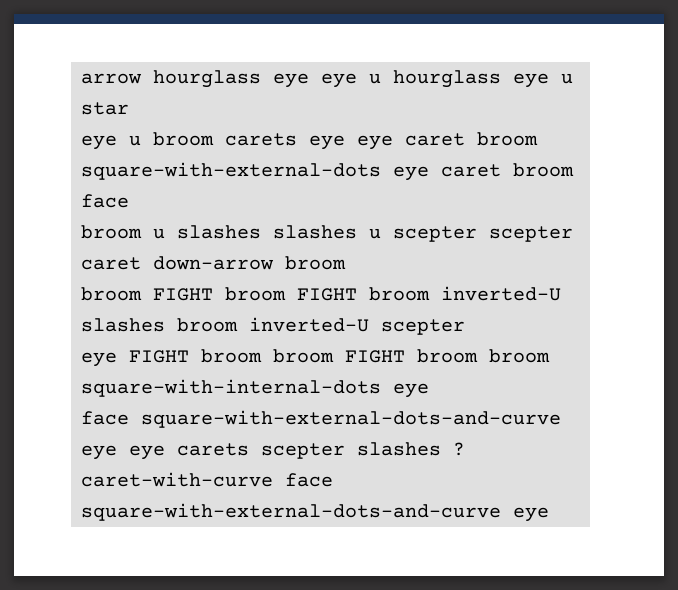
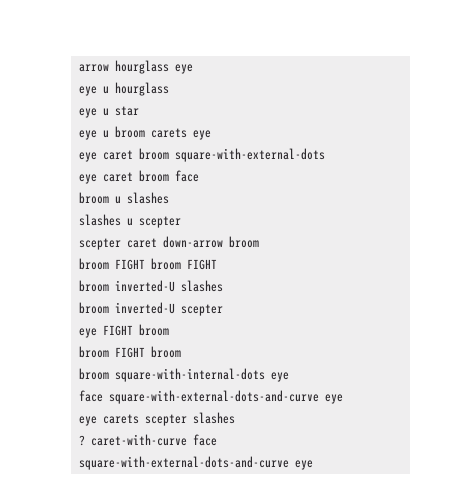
- arrow hourglass eye eye u hourglass eye u star
+ arrow hourglass eye
+ eye u hourglass
+ eye u star
- eye u broom carets eye eye caret broom square-with-external-dots eye caret broom face
+ eye u broom carets eye
+ eye caret broom square-with-external-dots
+ eye caret broom face
- broom u slashes slashes u scepter scepter caret down-arrow broom
+ broom u slashes
+ slashes u scepter
+ scepter caret down-arrow broom
- broom FIGHT broom FIGHT broom inverted-U slashes broom inverted-U scepter
+ broom FIGHT broom FIGHT
+ broom inverted-U slashes
+ broom inverted-U scepter
- eye FIGHT broom broom FIGHT broom broom square-with-internal-dots eye
- face square-with-external-dots-and-curve eye eye carets scepter slashes ? caret-with-curve face square-with-external-dots-and-curve eye
+ eye FIGHT broom
+ broom FIGHT broom
+ broom square-with-internal-dots eye
+ face square-with-external-dots-and-curve eye
+ eye carets scepter slashes
+ ? caret-with-curve face square-with-external-dots-and-curve eye

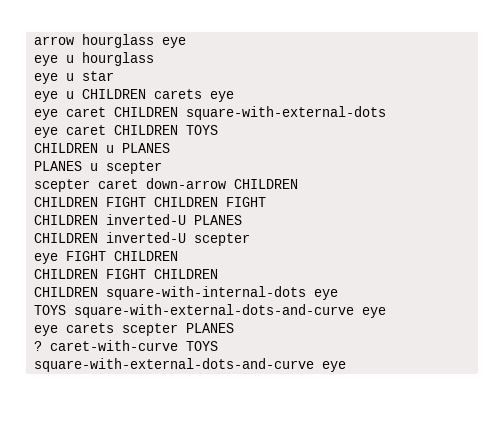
- eye u broom carets eye
+ eye u CHILDREN carets eye
- eye caret broom square-with-external-dots
+ eye caret CHILDREN square-with-external-dots
- eye caret broom face
- broom u slashes
- slashes u scepter
+ eye caret CHILDREN TOYS
+ CHILDREN u PLANES
+ PLANES u scepter
- scepter caret down-arrow broom
- broom FIGHT broom FIGHT
- broom inverted-U slashes
- broom inverted-U scepter
+ scepter caret down-arrow CHILDREN
+ CHILDREN FIGHT CHILDREN FIGHT
+ CHILDREN inverted-U PLANES
+ CHILDREN inverted-U scepter
- eye FIGHT broom
- broom FIGHT broom
- broom square-with-internal-dots eye
- face square-with-external-dots-and-curve eye
+ eye FIGHT CHILDREN
+ CHILDREN FIGHT CHILDREN
+ CHILDREN square-with-internal-dots eye
+ TOYS square-with-external-dots-and-curve eye
- eye carets scepter slashes
+ eye carets scepter PLANES
- ? caret-with-curve face square-with-external-dots-and-curve eye
+ ? caret-with-curve TOYS square-with-external-dots-and-curve eye

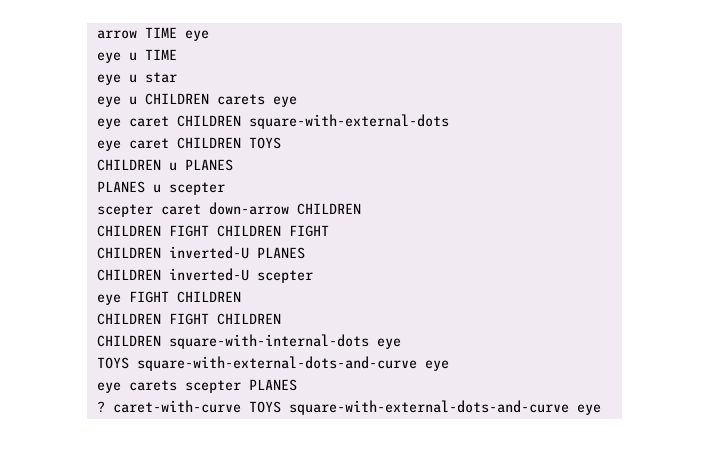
- arrow hourglass eye
+ arrow TIME eye
- eye u hourglass
+ eye u TIME

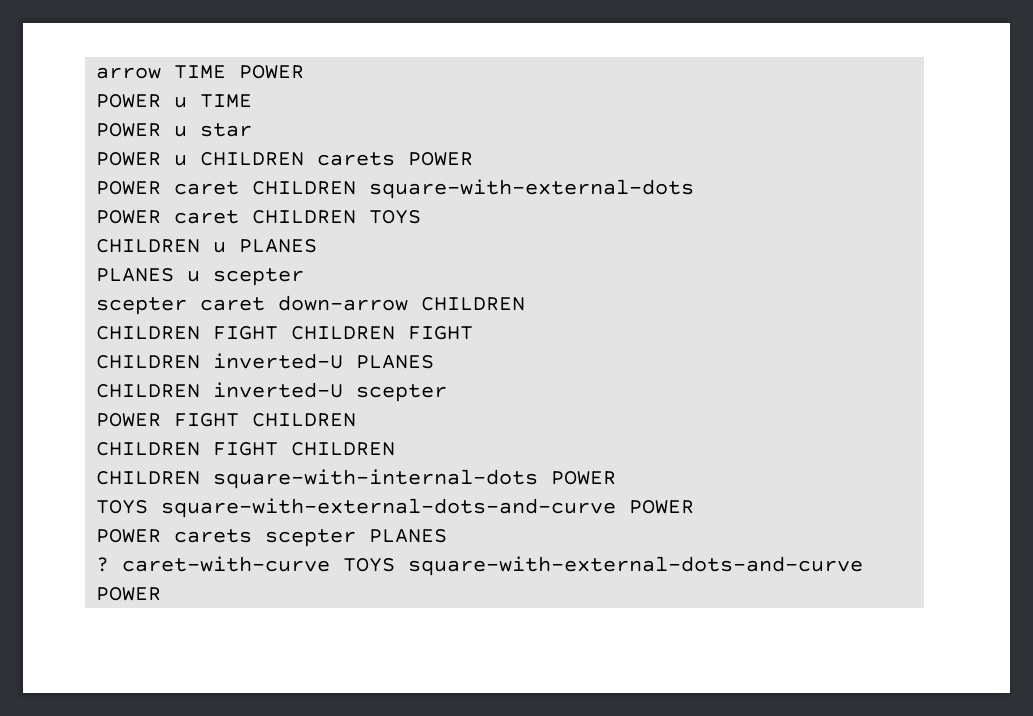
- arrow TIME eye
- eye u TIME
+ arrow TIME POWER
+ POWER u TIME
- eye u star
+ POWER u star
- eye u CHILDREN carets eye
- eye caret CHILDREN square-with-external-dots
+ POWER u CHILDREN carets POWER
+ POWER caret CHILDREN square-with-external-dots
- eye caret CHILDREN TOYS
+ POWER caret CHILDREN TOYS
- eye FIGHT CHILDREN
+ POWER FIGHT CHILDREN
- CHILDREN square-with-internal-dots eye
- TOYS square-with-external-dots-and-curve eye
- eye carets scepter PLANES
+ CHILDREN square-with-internal-dots POWER
+ TOYS square-with-external-dots-and-curve POWER
+ POWER carets scepter PLANES
- ? caret-with-curve TOYS square-with-external-dots-and-curve eye
+ ? caret-with-curve TOYS square-with-external-dots-and-curve POWER

